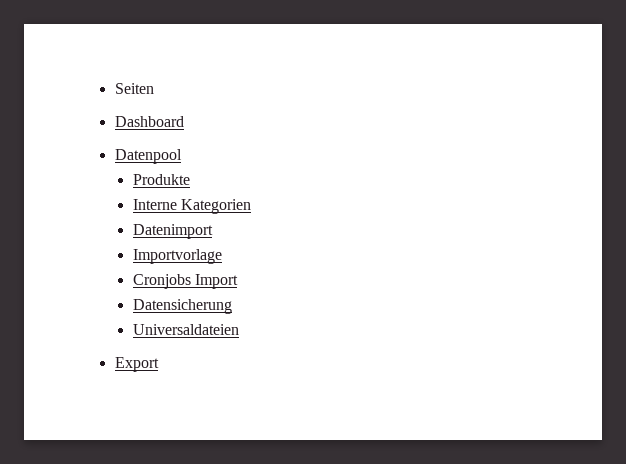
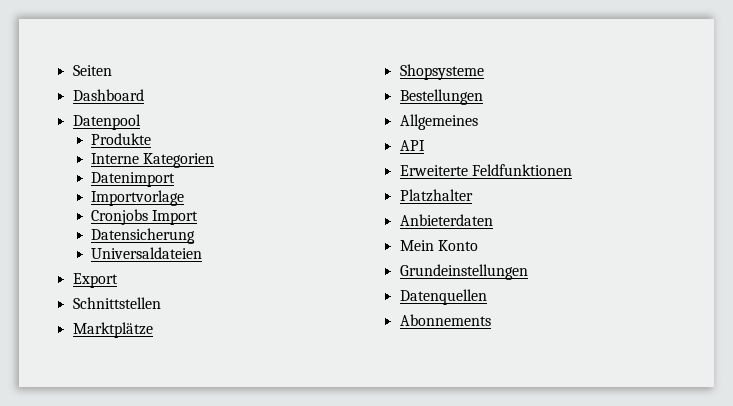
+ Schnittstellen
+ Marktplätze
+ Shopsysteme
+ Bestellungen
+ Allgemeines
+ API
+ Erweiterte Feldfunktionen
+ Platzhalter
+ Anbieterdaten
+ Mein Konto
+ Grundeinstellungen
+ Datenquellen
+ Abonnements

